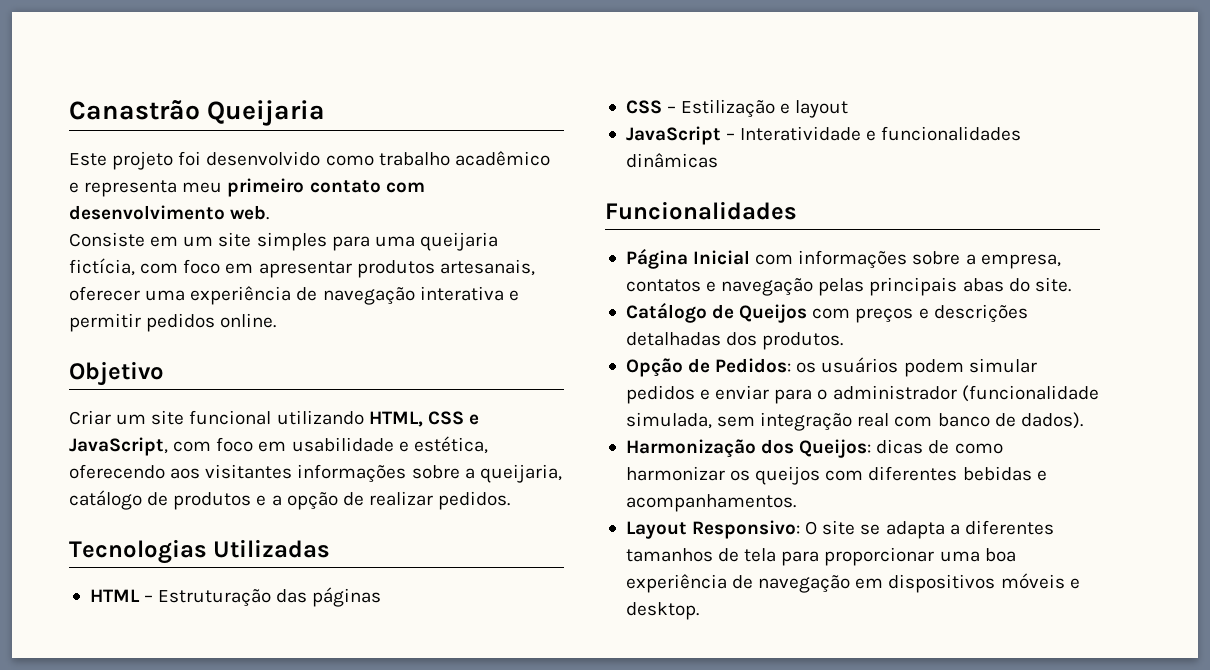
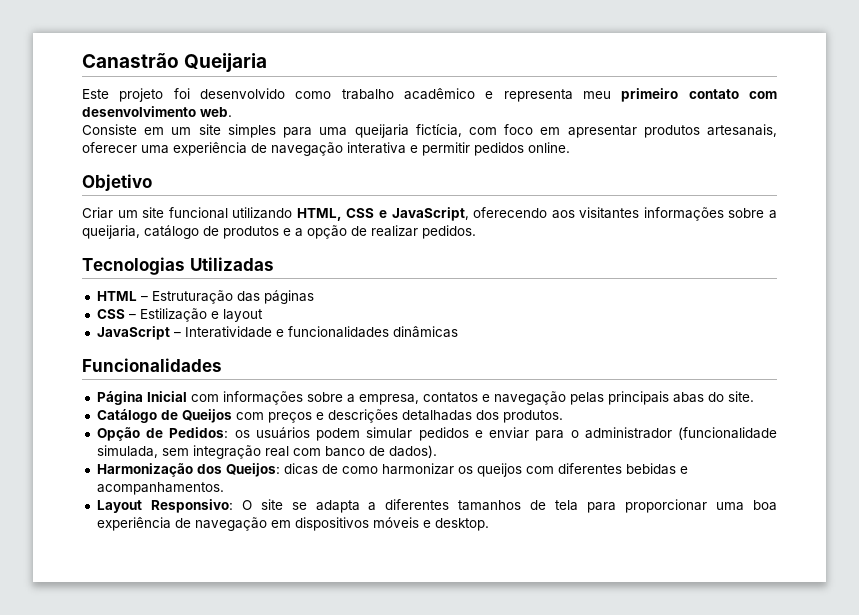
- Criar um site funcional utilizando HTML, CSS e JavaScript, com foco em usabilidade e estética, oferecendo aos visitantes informações sobre a queijaria, catálogo de produtos e a opção de realizar pedidos.
+ Criar um site funcional utilizando HTML, CSS e JavaScript, oferecendo aos visitantes informações sobre a queijaria, catálogo de produtos e a opção de realizar pedidos.

